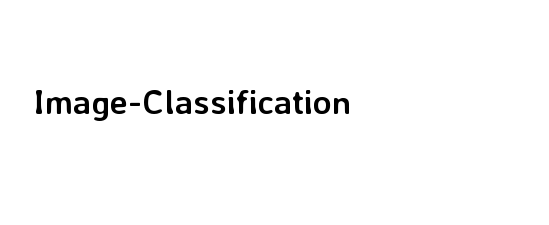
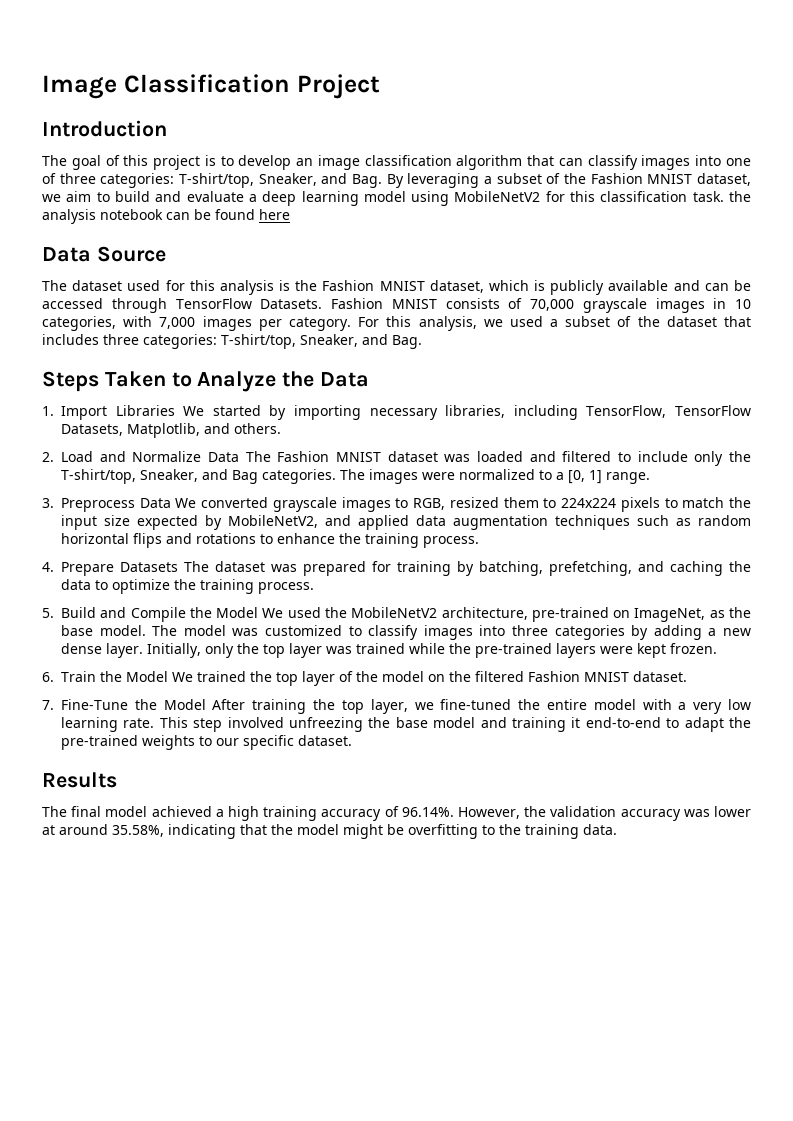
- Image-Classification
+ Image Classification Project
+ Introduction
+ The goal of this project is to develop an image classification algorithm that can classify images into one of three categories: T-shirt/top, Sneaker, and Bag. By leveraging a subset of the Fashion MNIST dataset, we aim to build and evaluate a deep learning model using MobileNetV2 for this classification task. the analysis notebook can be found here
+ Data Source
+ The dataset used for this analysis is the Fashion MNIST dataset, which is publicly available and can be accessed through TensorFlow Datasets. Fashion MNIST consists of 70,000 grayscale images in 10 categories, with 7,000 images per category. For this analysis, we used a subset of the dataset that includes three categories: T-shirt/top, Sneaker, and Bag.
+ Steps Taken to Analyze the Data
+ 1. Import Libraries We started by importing necessary libraries, including TensorFlow, TensorFlow Datasets, Matplotlib, and others.
+ 2. Load and Normalize Data The Fashion MNIST dataset was loaded and filtered to include only the T-shirt/top, Sneaker, and Bag categories. The images were normalized to a [0, 1] range.
+ 3. Preprocess Data We converted grayscale images to RGB, resized them to 224x224 pixels to match the input size expected by MobileNetV2, and applied data augmentation techniques such as random horizontal flips and rotations to enhance the training process.
+ 4. Prepare Datasets The dataset was prepared for training by batching, prefetching, and caching the data to optimize the training process.
+ 5. Build and Compile the Model We used the MobileNetV2 architecture, pre-trained on ImageNet, as the base model. The model was customized to classify images into three categories by adding a new dense layer. Initially, only the top layer was trained while the pre-trained layers were kept frozen.
+ 6. Train the Model We trained the top layer of the model on the filtered Fashion MNIST dataset.
+ 7. Fine-Tune the Model After training the top layer, we fine-tuned the entire model with a very low learning rate. This step involved unfreezing the base model and training it end-to-end to adapt the pre-trained weights to our specific dataset.
+ Results
+ The final model achieved a high training accuracy of 96.14%. However, the validation accuracy was lower at around 35.58%, indicating that the model might be overfitting to the training data.

